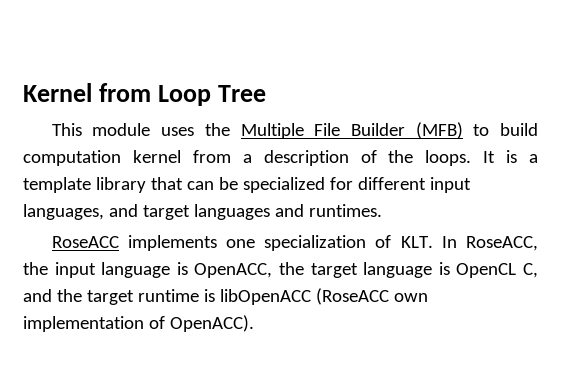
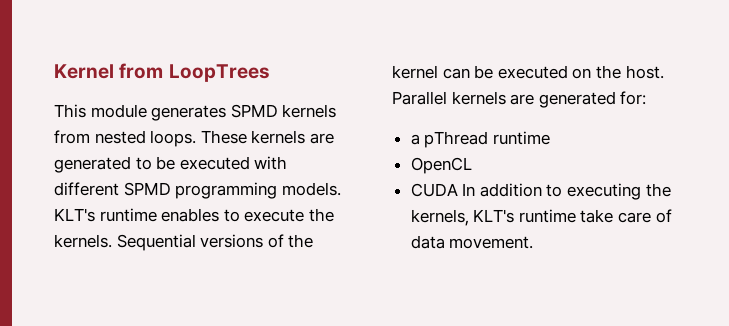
- Kernel from Loop Tree
+ Kernel from LoopTrees
- This module uses the Multiple File Builder (MFB) to build computation kernel from a description of the loops. It is a template library that can be specialized for different input languages, and target languages and runtimes.
- RoseACC implements one specialization of KLT. In RoseACC, the input language is OpenACC, the target language is OpenCL C, and the target runtime is libOpenACC (RoseACC own implementation of OpenACC).
+ This module generates SPMD kernels from nested loops. These kernels are generated to be executed with different SPMD programming models. KLT's runtime enables to execute the kernels. Sequential versions of the kernel can be executed on the host. Parallel kernels are generated for:
+ a pThread runtime
+ OpenCL
+ CUDA In addition to executing the kernels, KLT's runtime take care of data movement.

